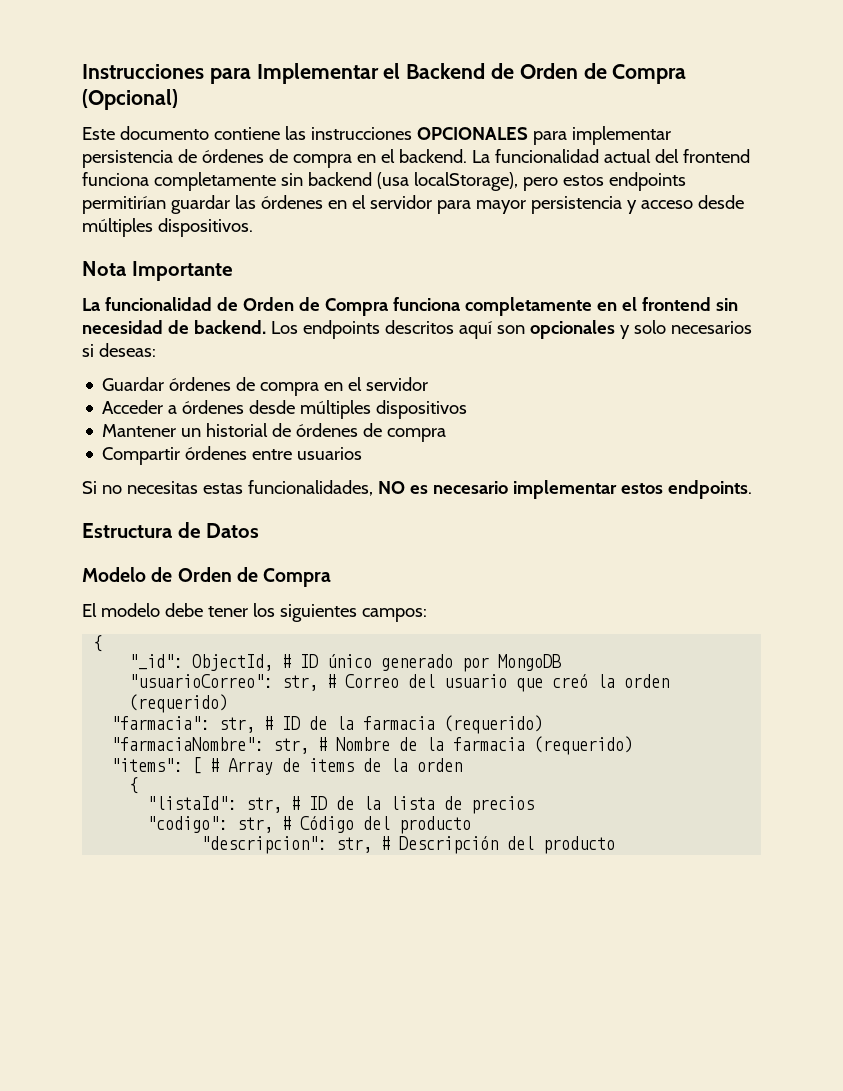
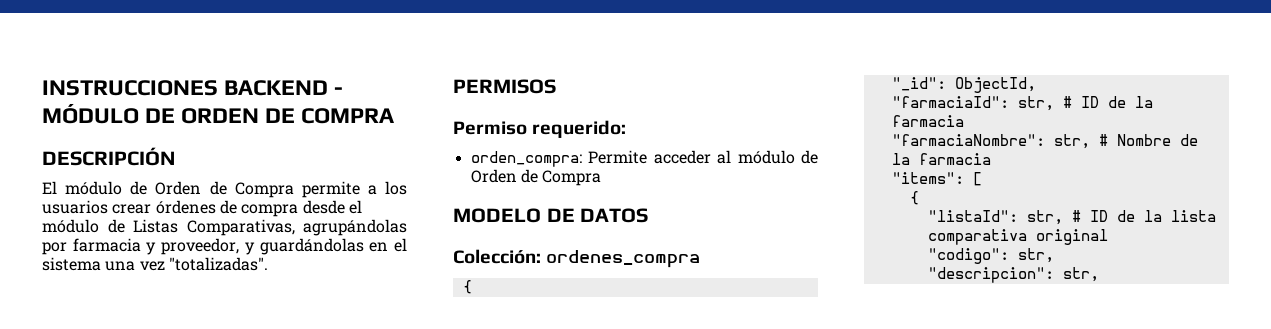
- Instrucciones para Implementar el Backend de Orden de Compra (Opcional)
- Este documento contiene las instrucciones OPCIONALES para implementar persistencia de órdenes de compra en el backend. La funcionalidad actual del frontend funciona completamente sin backend (usa localStorage), pero estos endpoints permitirían guardar las órdenes en el servidor para mayor persistencia y acceso desde múltiples dispositivos.
- Nota Importante
- La funcionalidad de Orden de Compra funciona completamente en el frontend sin necesidad de backend. Los endpoints descritos aquí son opcionales y solo necesarios si deseas:
- Guardar órdenes de compra en el servidor
- Acceder a órdenes desde múltiples dispositivos
- Mantener un historial de órdenes de compra
- Compartir órdenes entre usuarios
- Si no necesitas estas funcionalidades, NO es necesario implementar estos endpoints.
- Estructura de Datos
- Modelo de Orden de Compra
- El modelo debe tener los siguientes campos:
+ INSTRUCCIONES BACKEND - MÓDULO DE ORDEN DE COMPRA
+ DESCRIPCIÓN
+ El módulo de Orden de Compra permite a los usuarios crear órdenes de compra desde el módulo de Listas Comparativas, agrupándolas por farmacia y proveedor, y guardándolas en el sistema una vez "totalizadas".
+ PERMISOS
+ Permiso requerido:
+ orden_compra: Permite acceder al módulo de Orden de Compra
+ MODELO DE DATOS
+ Colección: ordenes_compra
  {
- "_id": ObjectId, # ID único generado por MongoDB
- "usuarioCorreo": str, # Correo del usuario que creó la orden (requerido)
- "farmacia": str, # ID de la farmacia (requerido)
+ "_id": ObjectId,
+ "farmaciaId": str, # ID de la farmacia
- "farmaciaNombre": str, # Nombre de la farmacia (requerido)
+ "farmaciaNombre": str, # Nombre de la farmacia
- "items": [ # Array de items de la orden
+ "items": [
- "listaId": str, # ID de la lista de precios
+ "listaId": str, # ID de la lista comparativa original
- "codigo": str, # Código del producto
- "descripcion": str, # Descripción del producto
+ "codigo": str,
+ "descripcion": str,

